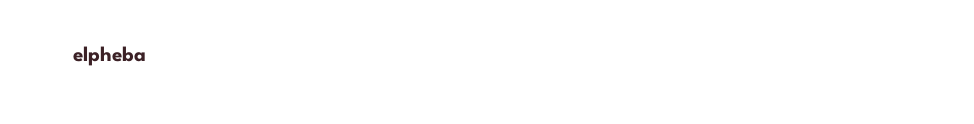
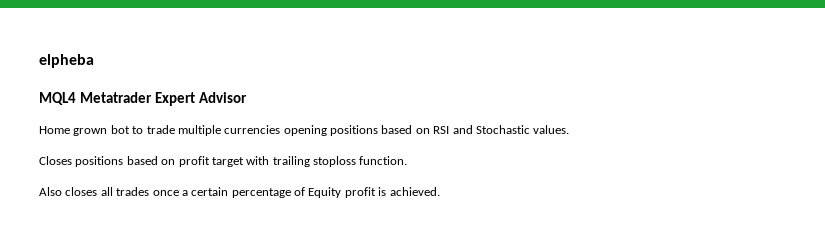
+ MQL4 Metatrader Expert Advisor
+ Home grown bot to trade multiple currencies opening positions based on RSI and Stochastic values.
+ Closes positions based on profit target with trailing stoploss function.
+ Also closes all trades once a certain percentage of Equity profit is achieved.

